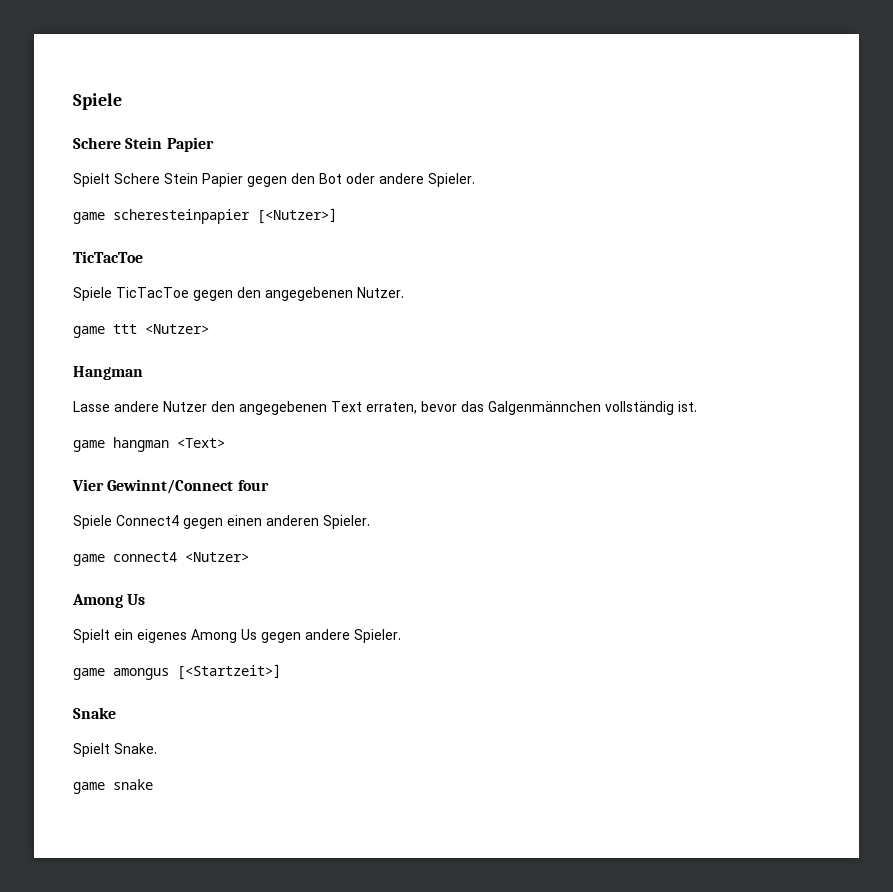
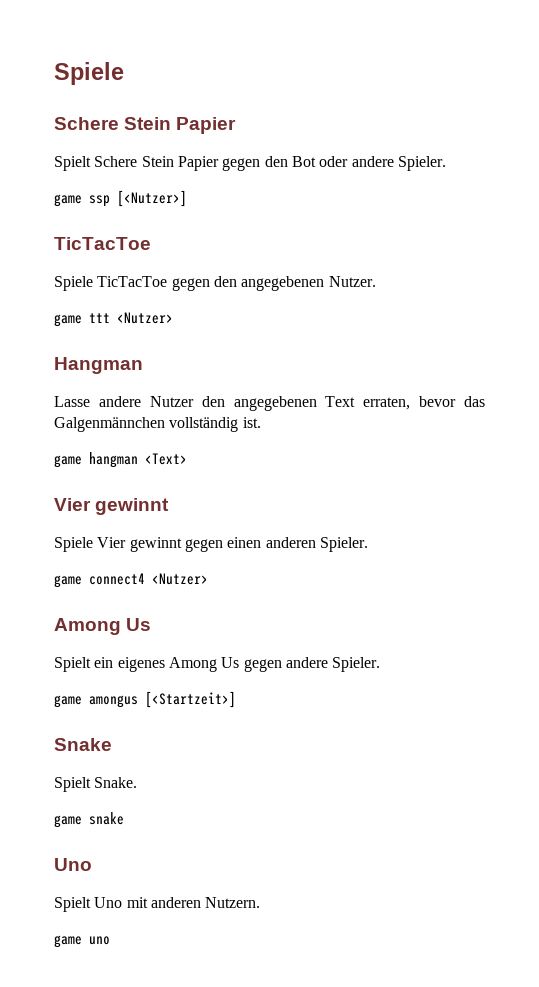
- game scheresteinpapier [<Nutzer>]
+ game ssp [<Nutzer>]
  game hangman <Text>
- Vier Gewinnt/Connect four
- Spiele Connect4 gegen einen anderen Spieler.
+ Vier gewinnt
+ Spiele Vier gewinnt gegen einen anderen Spieler.
  game snake
+ Uno
+ Spielt Uno mit anderen Nutzern.
+ game uno

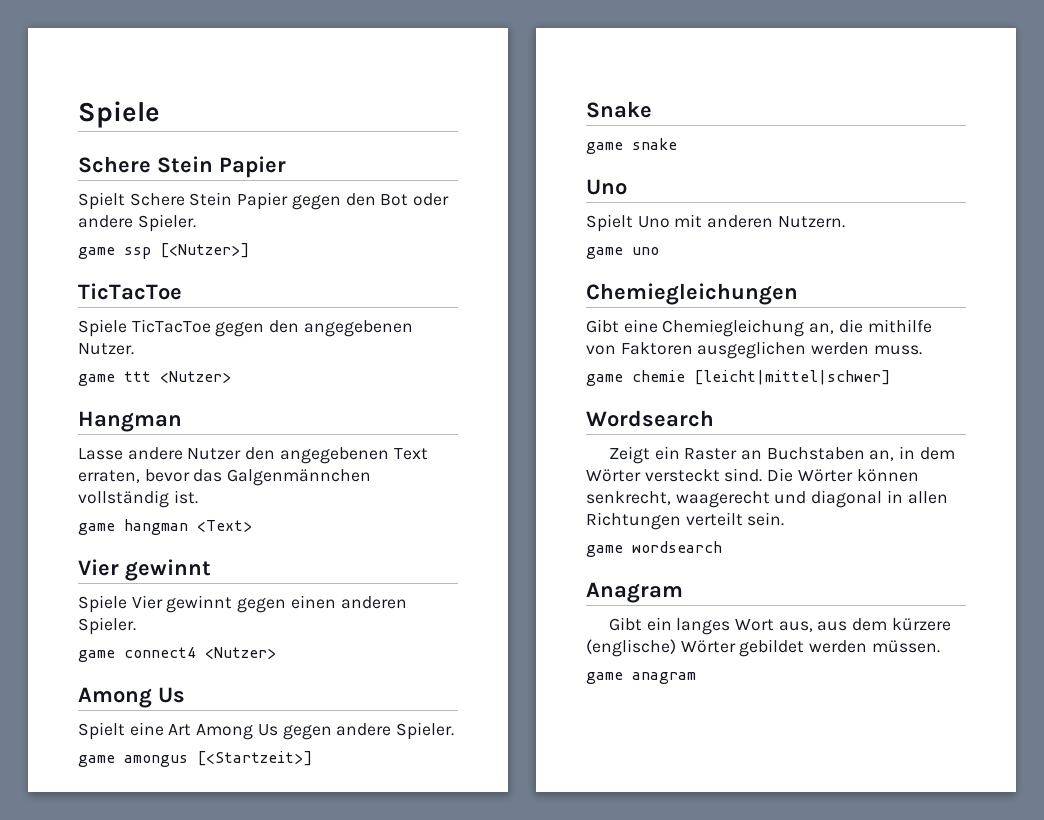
- Spielt ein eigenes Among Us gegen andere Spieler.
+ Spielt eine Art Among Us gegen andere Spieler.
- Spielt Snake.
+ Chemiegleichungen
+ Gibt eine Chemiegleichung an, die mithilfe von Faktoren ausgeglichen werden muss.
+ game chemie [leicht|mittel|schwer]
+ Wordsearch
+ Zeigt ein Raster an Buchstaben an, in dem Wörter versteckt sind. Die Wörter können senkrecht, waagerecht und diagonal in allen Richtungen verteilt sein.
+ game wordsearch
+ Anagram
+ Gibt ein langes Wort aus, aus dem kürzere (englische) Wörter gebildet werden müssen.
+ game anagram

